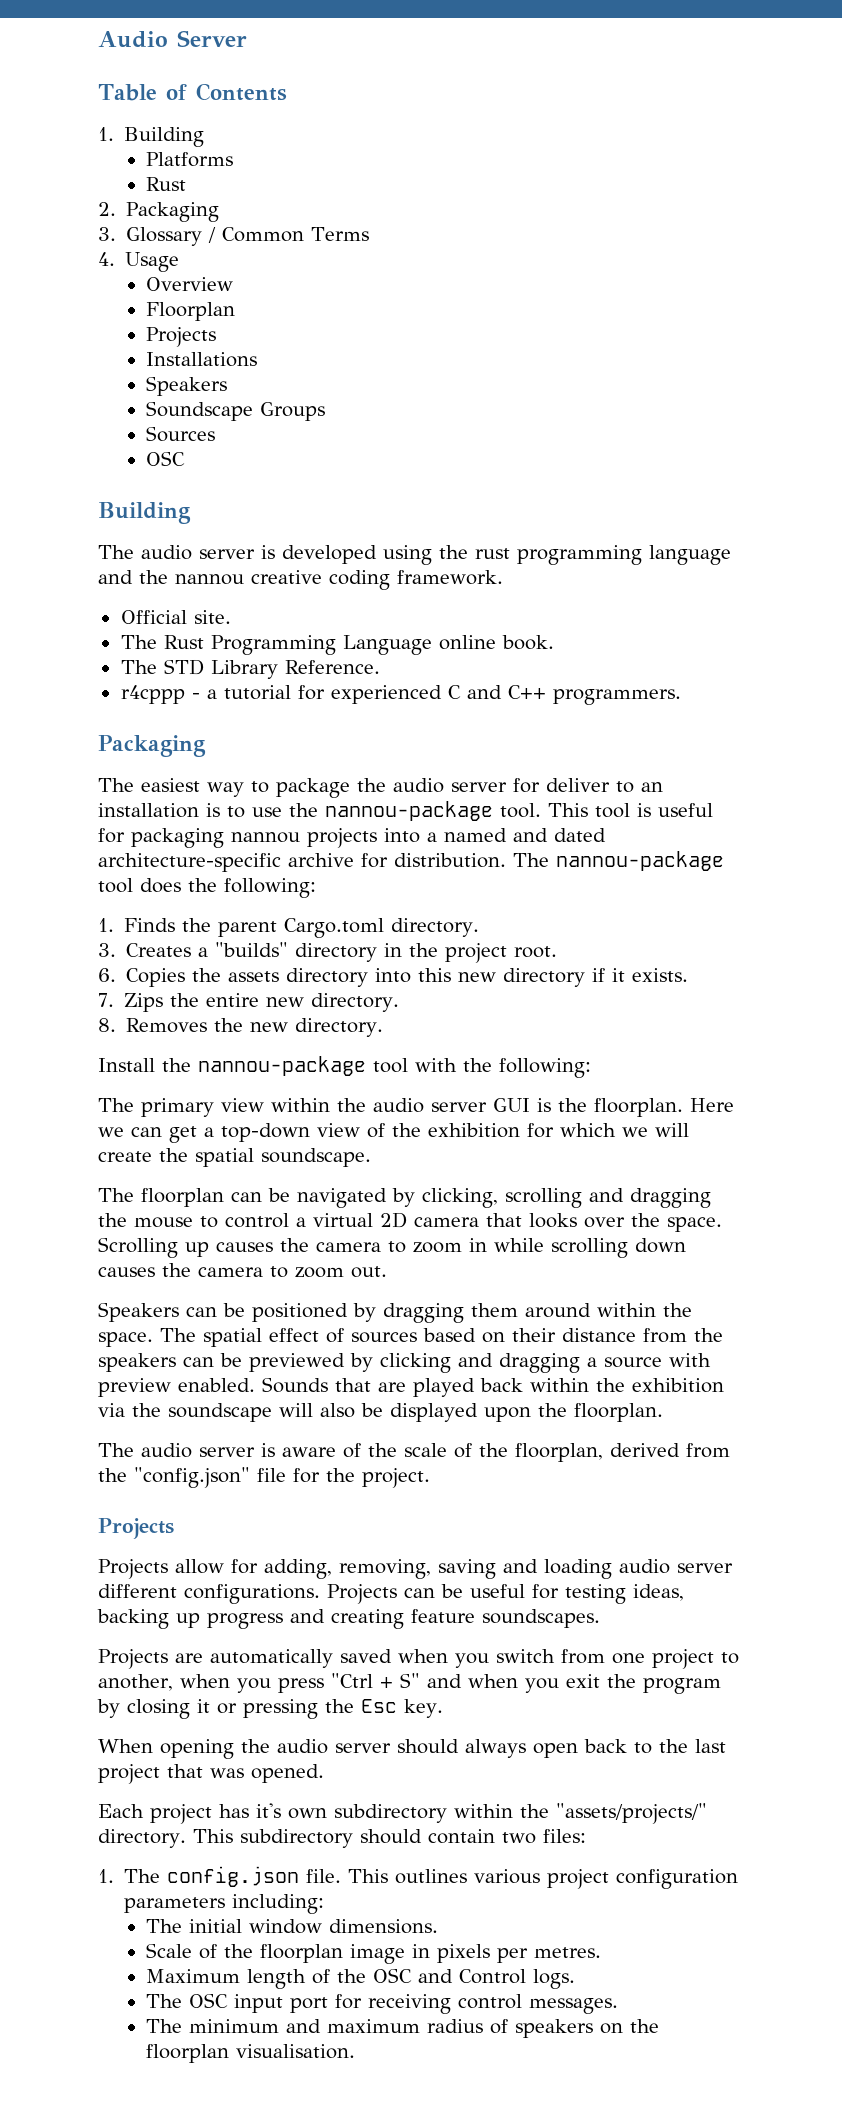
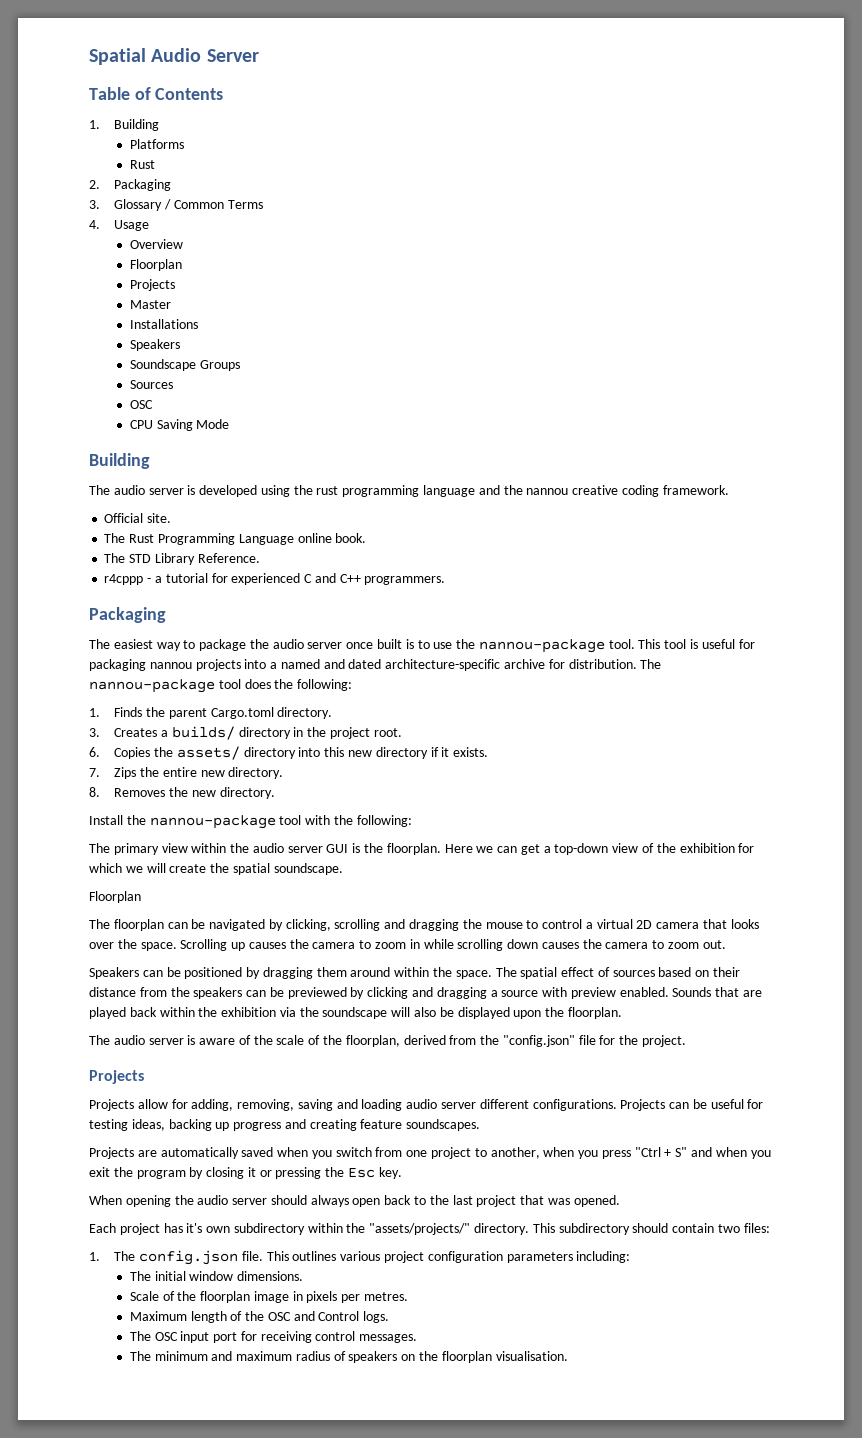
- Audio Server
+ Spatial Audio Server
+ Master
+ CPU Saving Mode
- The easiest way to package the audio server for deliver to an installation is to use the nannou-package tool.
+ The easiest way to package the audio server once built is to use the nannou-package tool.
- 3. Creates a "builds" directory in the project root.
+ 3. Creates a builds/ directory in the project root.
- 6. Copies the assets directory into this new directory if it exists.
+ 6. Copies the assets/ directory into this new directory if it exists.
  Here we can get a top-down view of the exhibition for which we will create the spatial soundscape.
+ Floorplan

